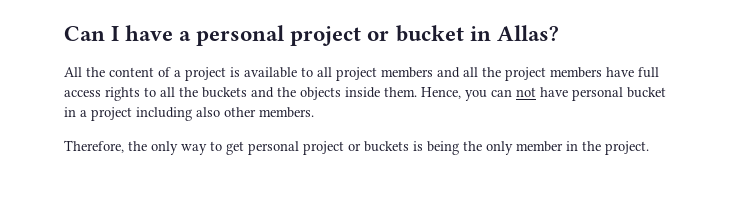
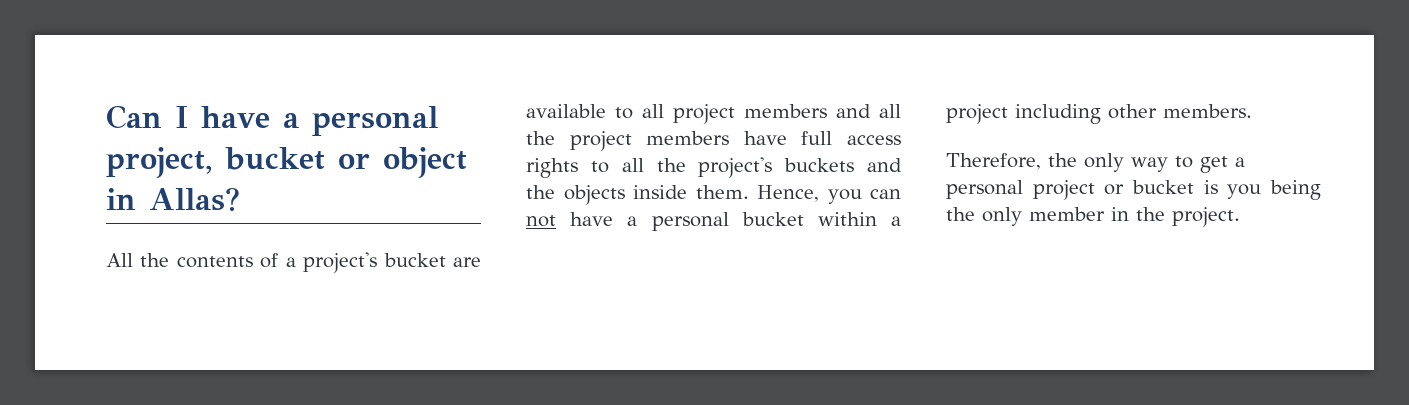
- Can I have a personal project or bucket in Allas?
+ Can I have a personal project, bucket or object in Allas?
- All the content of a project is available to all project members and all the project members have full access rights to all the buckets and the objects inside them.
+ All the contents of a project's bucket are available to all project members and all the project members have full access rights to all the project's buckets and the objects inside them.
- Hence, you can not have personal bucket in a project including also other members.
+ Hence, you can not have a personal bucket within a project including other members.
- Therefore, the only way to get personal project or buckets is being the only member in the project.
+ Therefore, the only way to get a personal project or bucket is you being the only member in the project.

